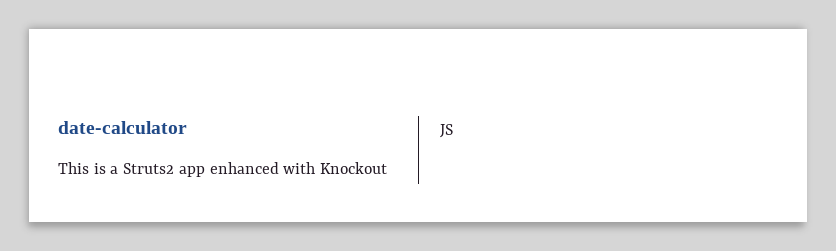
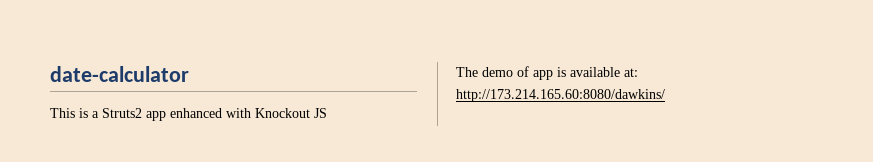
+ The demo of app is available at: http://173.214.165.60:8080/dawkins/

